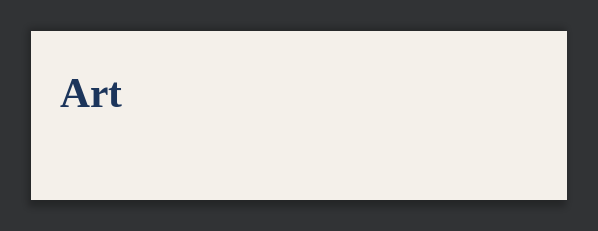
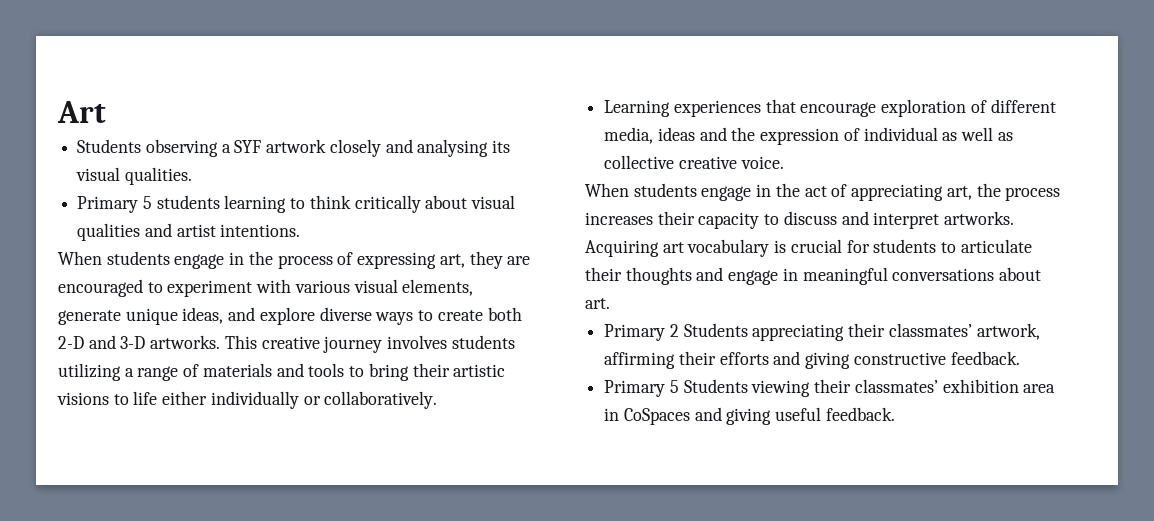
+ Students observing a SYF artwork closely and analysing its visual qualities.
+ Primary 5 students learning to think critically about visual qualities and artist intentions.
+ When students engage in the process of expressing art, they are encouraged to experiment with various visual elements, generate unique ideas, and explore diverse ways to create both 2-D and 3-D artworks. This creative journey involves students utilizing a range of materials and tools to bring their artistic visions to life either individually or collaboratively.
+ Learning experiences that encourage exploration of different media, ideas and the expression of individual as well as collective creative voice.
+ When students engage in the act of appreciating art, the process increases their capacity to discuss and interpret artworks. Acquiring art vocabulary is crucial for students to articulate their thoughts and engage in meaningful conversations about art.
+ Primary 2 Students appreciating their classmates’ artwork, affirming their efforts and giving constructive feedback.
+ Primary 5 Students viewing their classmates’ exhibition area in CoSpaces and giving useful feedback.

